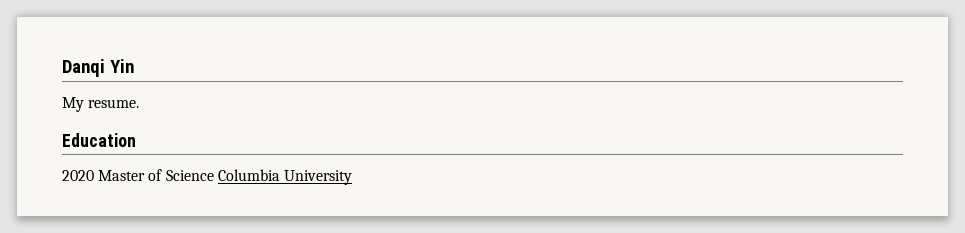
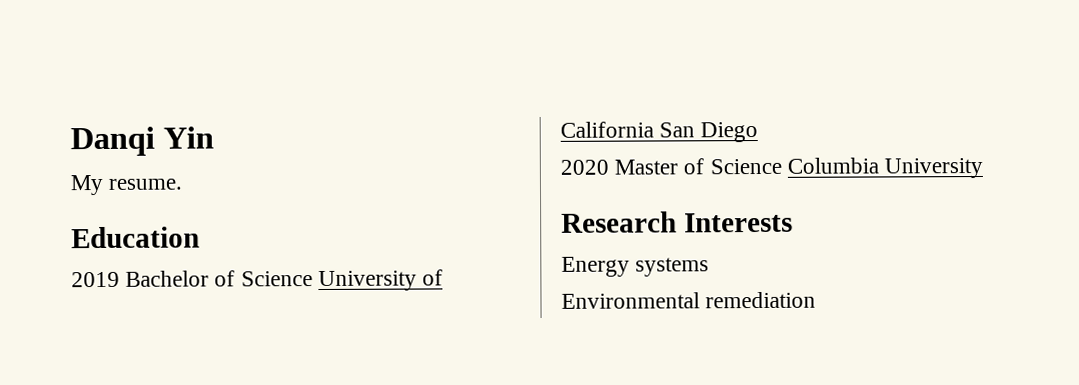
+ 2019 Bachelor of Science University of California San Diego
+ Research Interests
+ Energy systems
+ Environmental remediation

